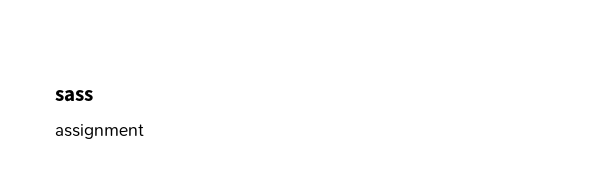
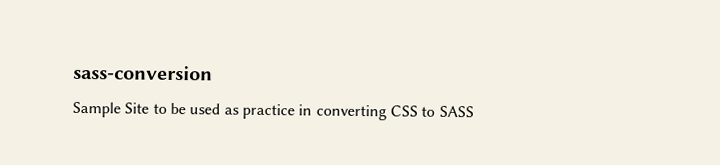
- sass
- assignment
+ sass-conversion
+ Sample Site to be used as practice in converting CSS to SASS

